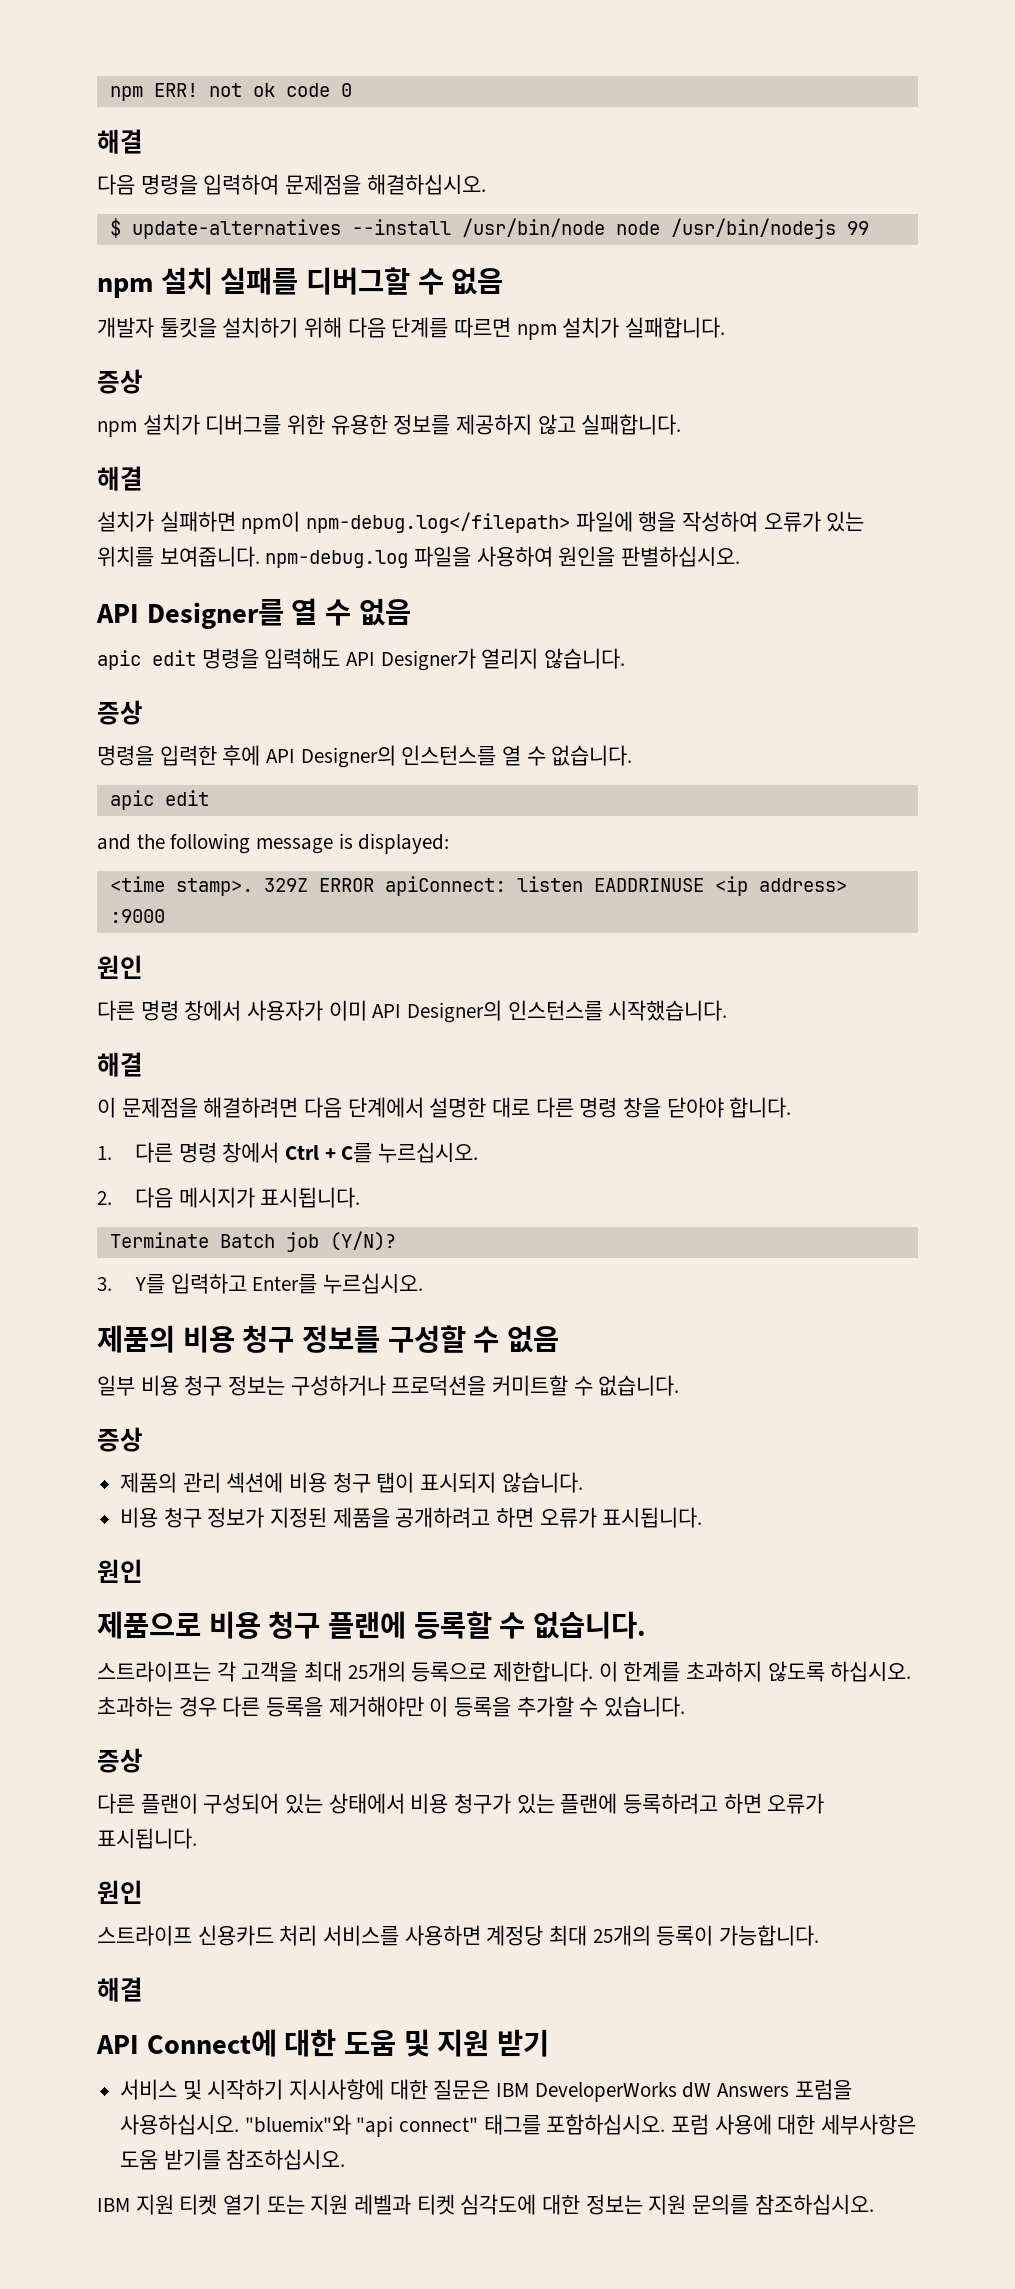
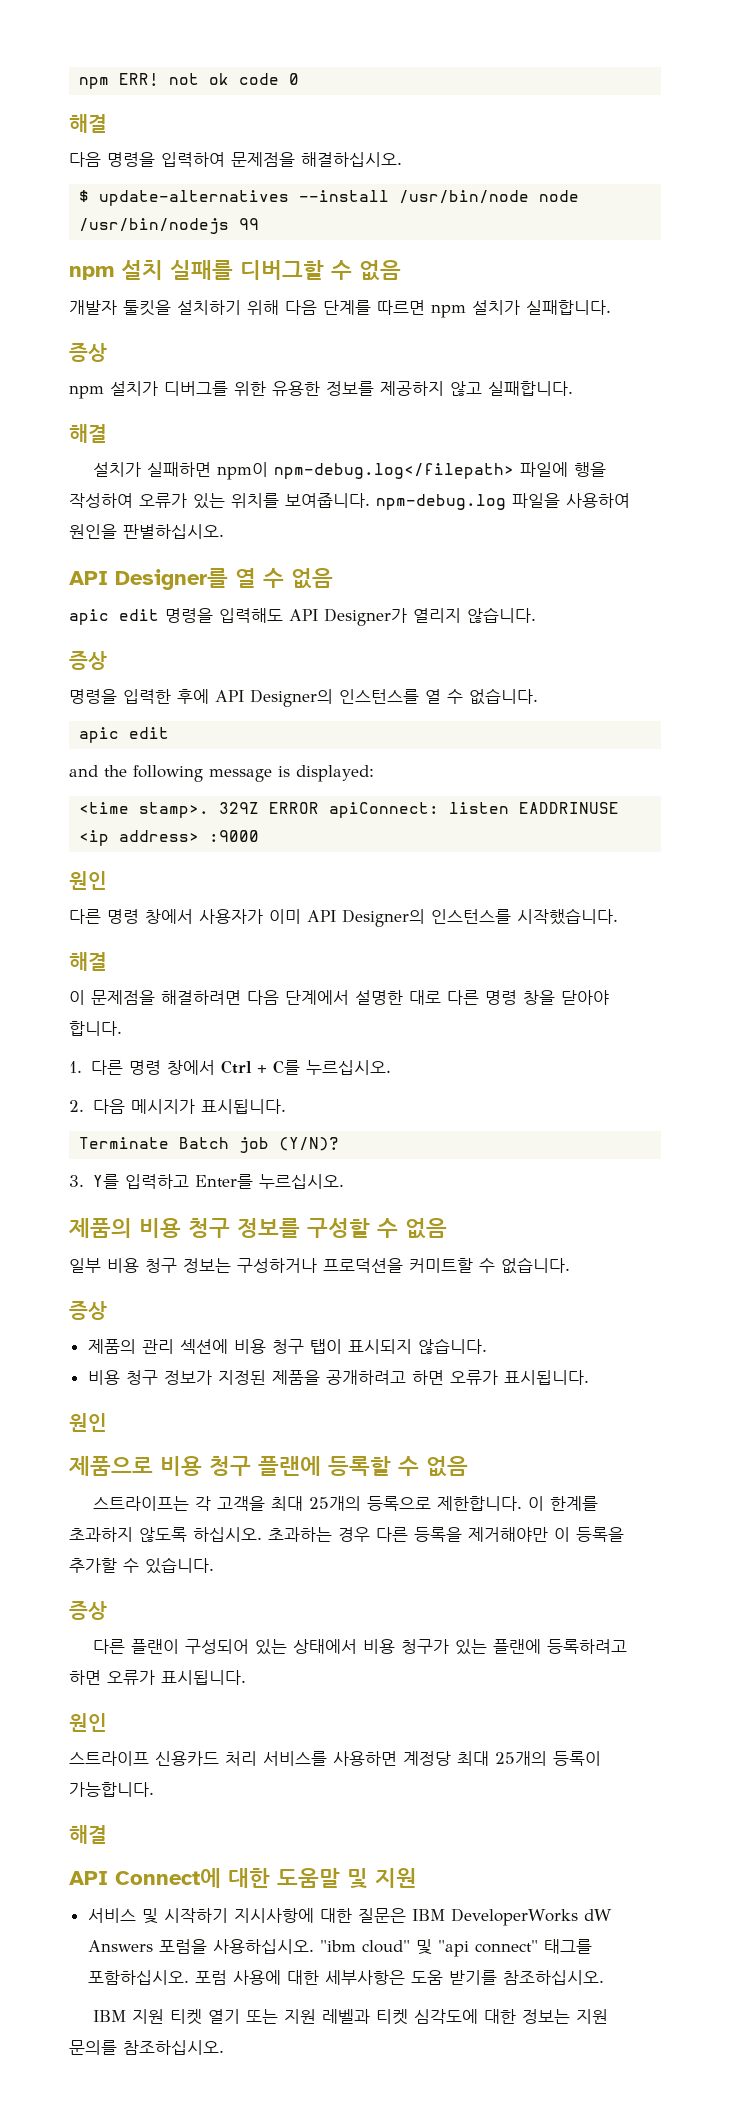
- 제품으로 비용 청구 플랜에 등록할 수 없습니다.
+ 제품으로 비용 청구 플랜에 등록할 수 없음
- API Connect에 대한 도움 및 지원 받기
+ API Connect에 대한 도움말 및 지원
- "bluemix"와 "api connect" 태그를 포함하십시오.
+ "ibm cloud" 및 "api connect" 태그를 포함하십시오.

